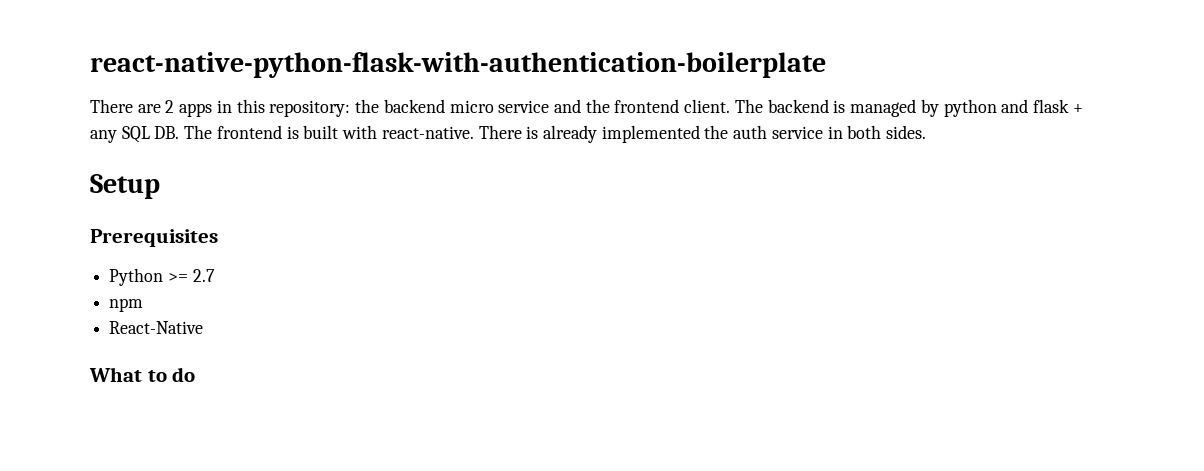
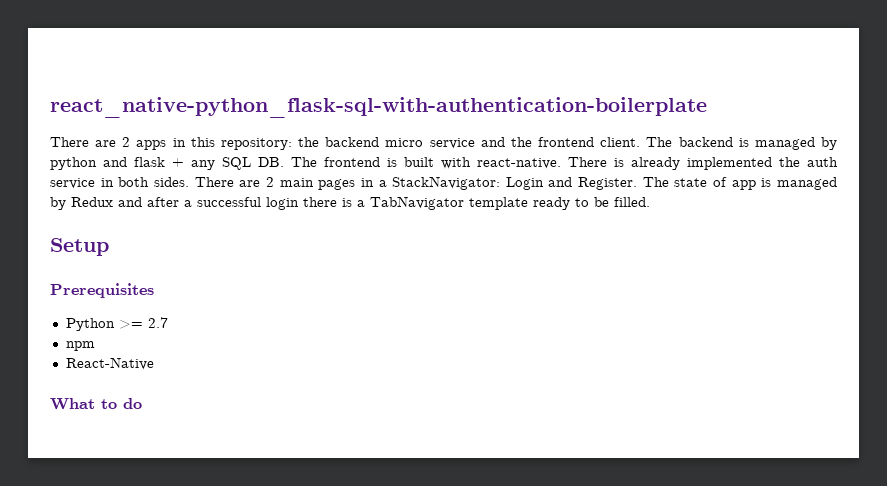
- react-native-python-flask-with-authentication-boilerplate
+ react_native-python_flask-sql-with-authentication-boilerplate
+ There are 2 main pages in a StackNavigator: Login and Register. The state of app is managed by Redux and after a successful login there is a TabNavigator template ready to be filled.

